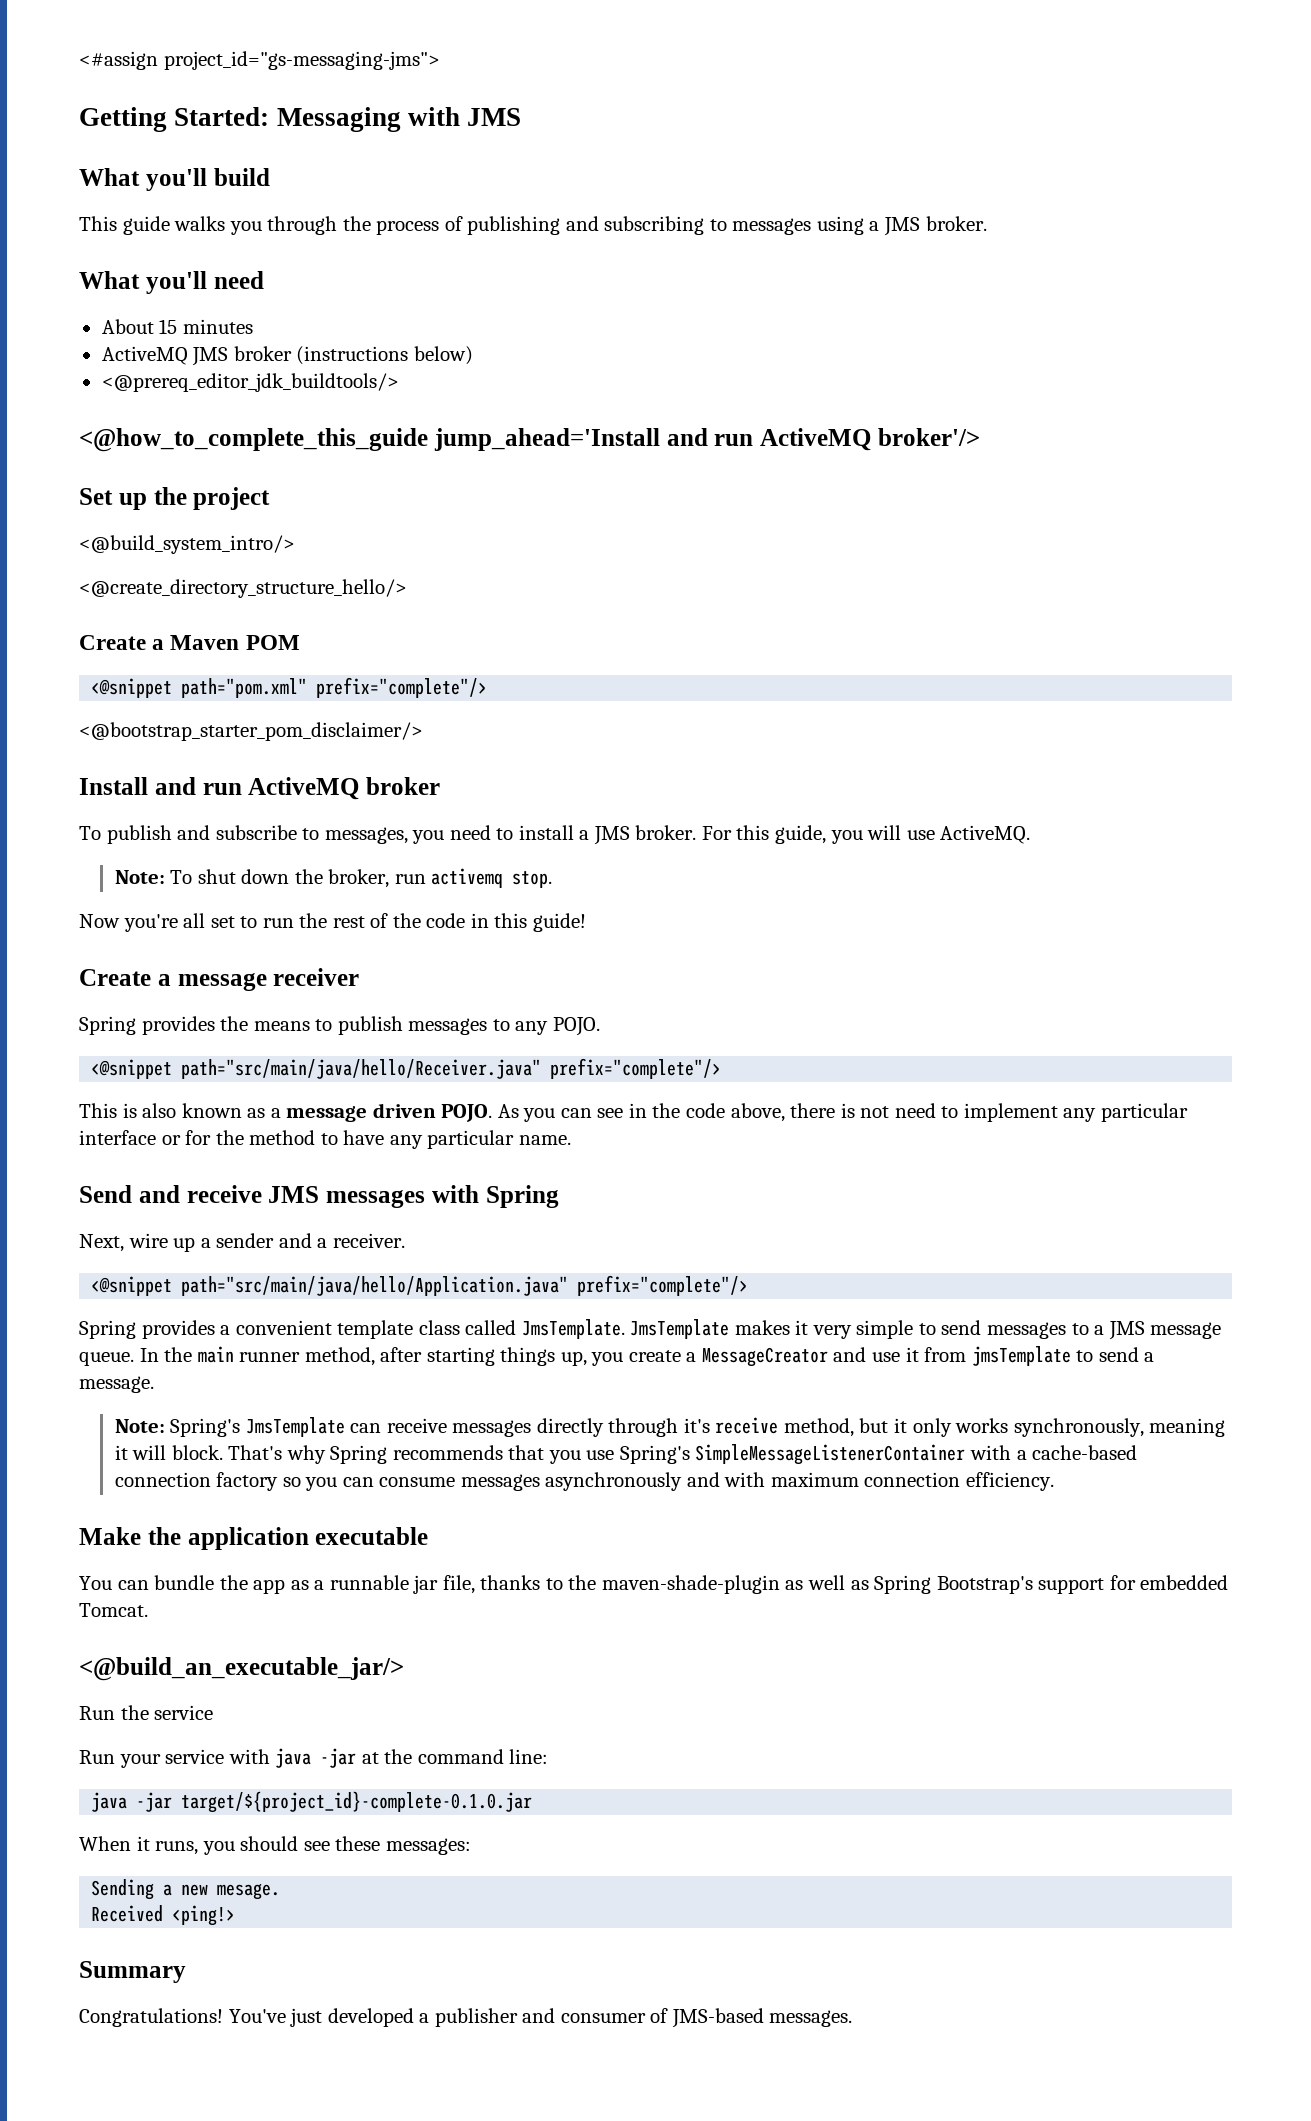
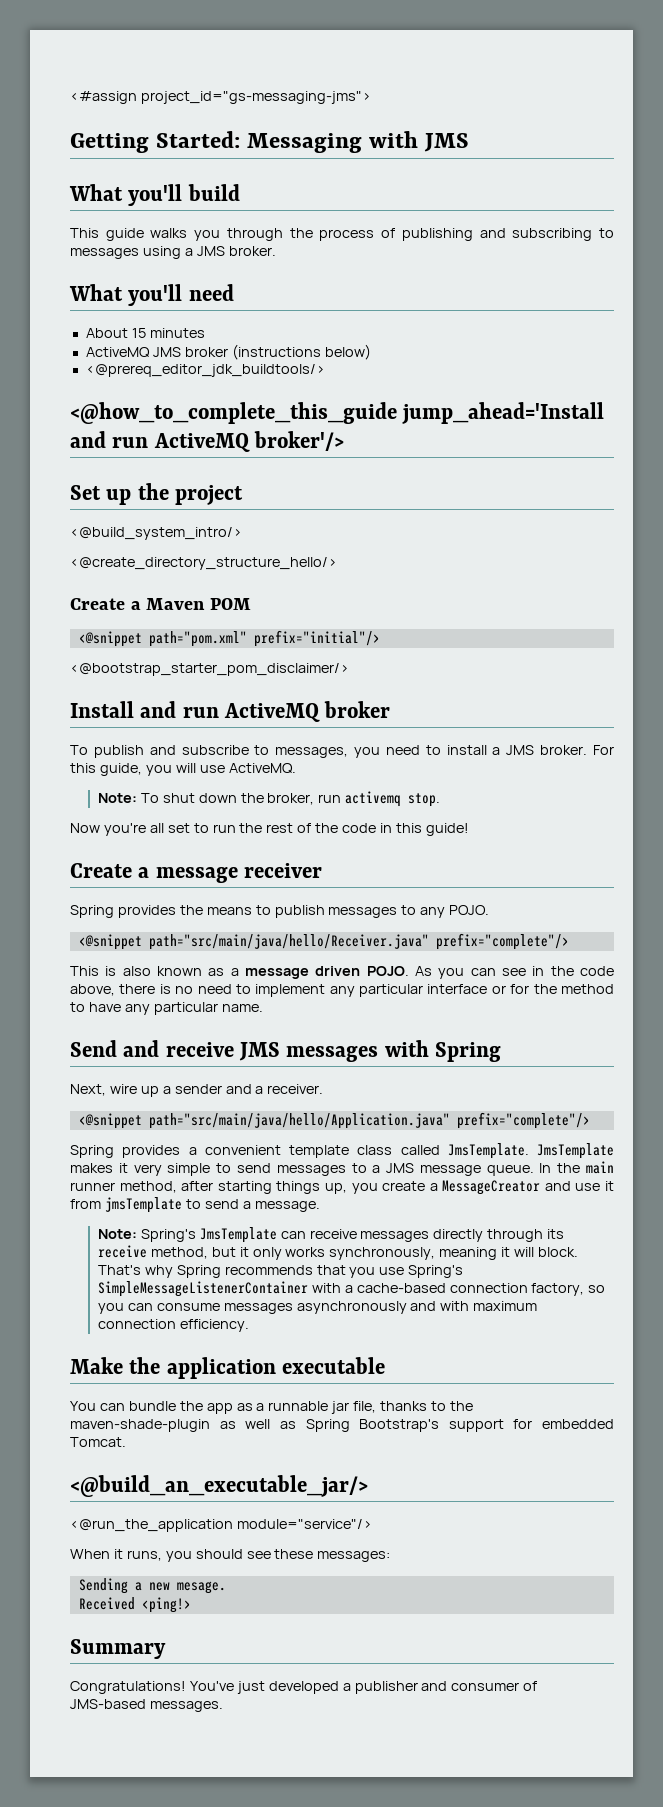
- <@snippet path="pom.xml" prefix="complete"/>
+ <@snippet path="pom.xml" prefix="initial"/>
- As you can see in the code above, there is not need to implement any particular interface or for the method to have any particular name.
+ As you can see in the code above, there is no need to implement any particular interface or for the method to have any particular name.
- Note: Spring's JmsTemplate can receive messages directly through it's receive method, but it only works synchronously, meaning it will block.
+ Note: Spring's JmsTemplate can receive messages directly through its receive method, but it only works synchronously, meaning it will block.
- That's why Spring recommends that you use Spring's SimpleMessageListenerContainer with a cache-based connection factory so you can consume messages asynchronously and with maximum connection efficiency.
+ That's why Spring recommends that you use Spring's SimpleMessageListenerContainer with a cache-based connection factory, so you can consume messages asynchronously and with maximum connection efficiency.
- Run the service
- Run your service with java -jar at the command line:
- java -jar target/${project_id}-complete-0.1.0.jar
+ <@run_the_application module="service"/>

